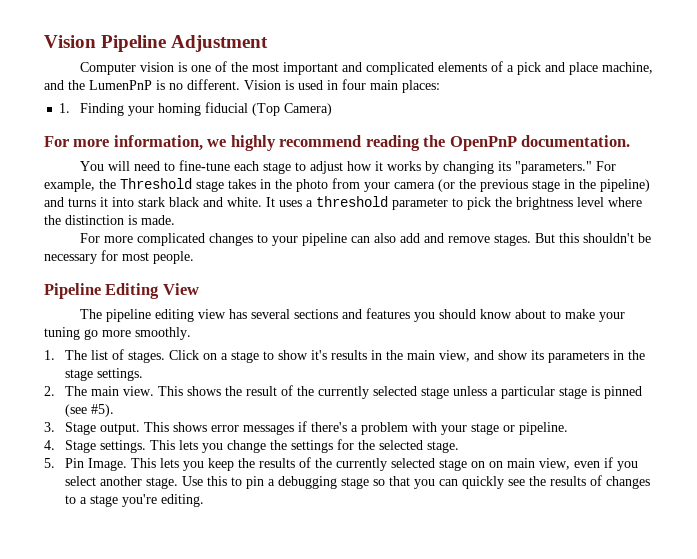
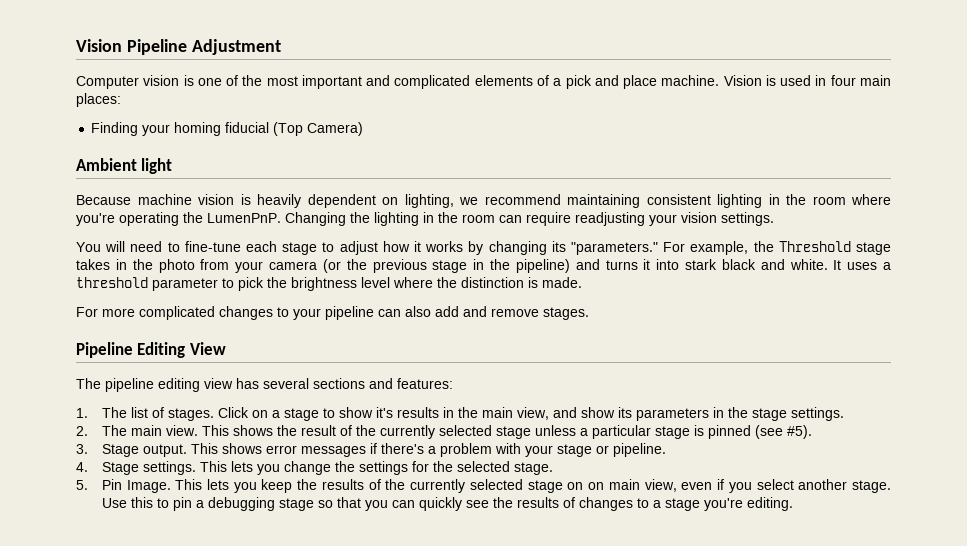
- Computer vision is one of the most important and complicated elements of a pick and place machine, and the LumenPnP is no different.
+ Computer vision is one of the most important and complicated elements of a pick and place machine.
- 1. Finding your homing fiducial (Top Camera)
+ Finding your homing fiducial (Top Camera)
- For more information, we highly recommend reading the OpenPnP documentation.
+ Ambient light
+ Because machine vision is heavily dependent on lighting, we recommend maintaining consistent lighting in the room where you're operating the LumenPnP. Changing the lighting in the room can require readjusting your vision settings.
- But this shouldn't be necessary for most people.
- The pipeline editing view has several sections and features you should know about to make your tuning go more smoothly.
+ The pipeline editing view has several sections and features:

